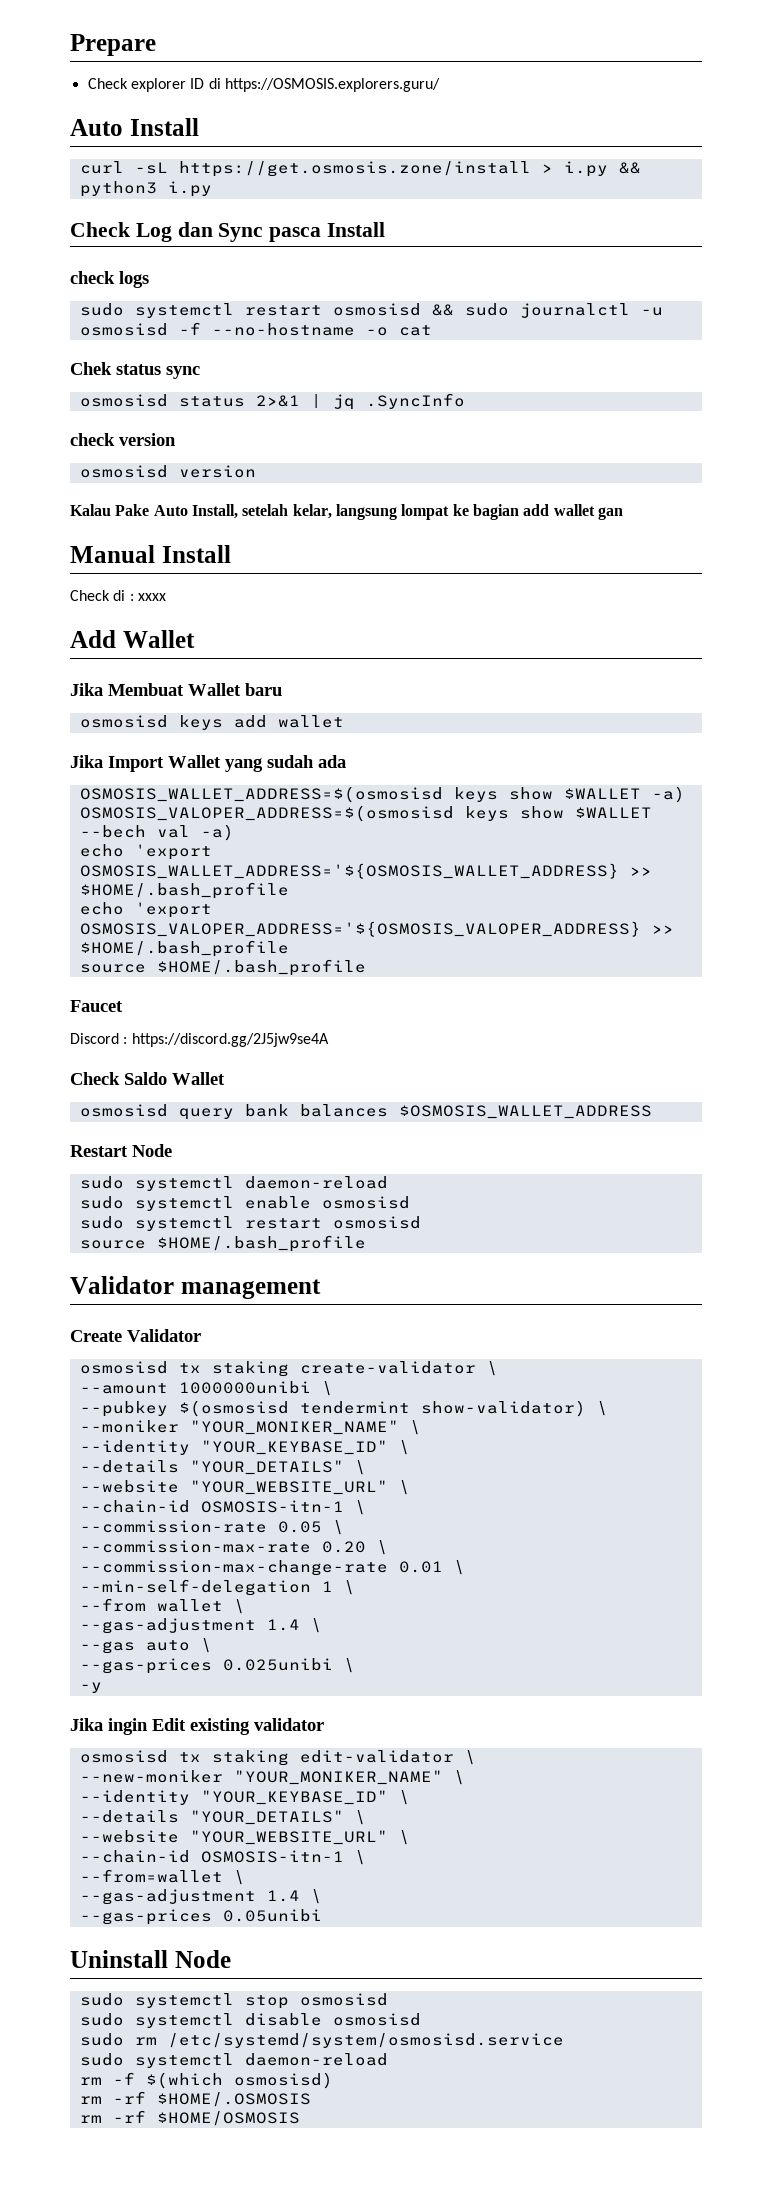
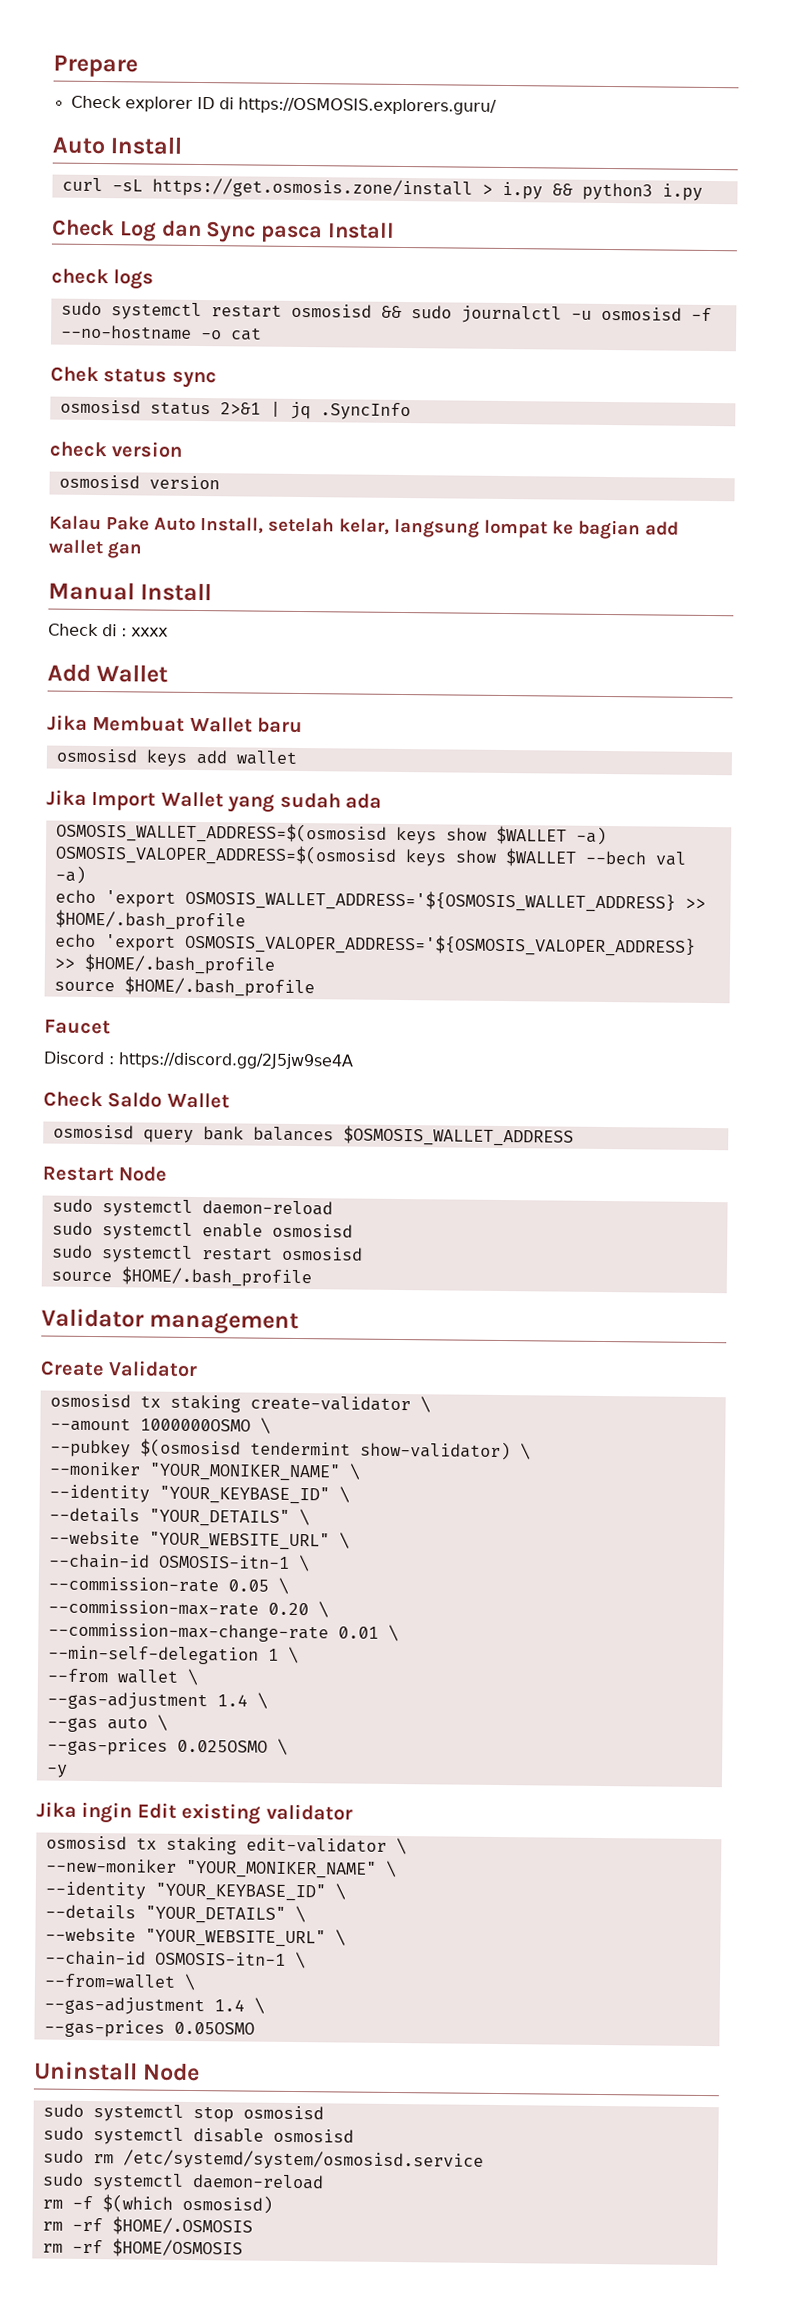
- --amount 1000000unibi \
+ --amount 1000000OSMO \
- --gas-prices 0.025unibi \
+ --gas-prices 0.025OSMO \
- --gas-prices 0.05unibi
+ --gas-prices 0.05OSMO

